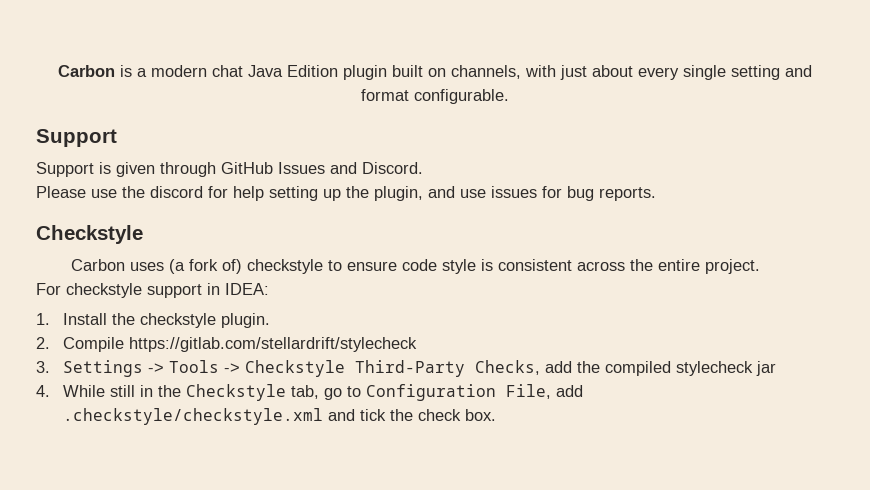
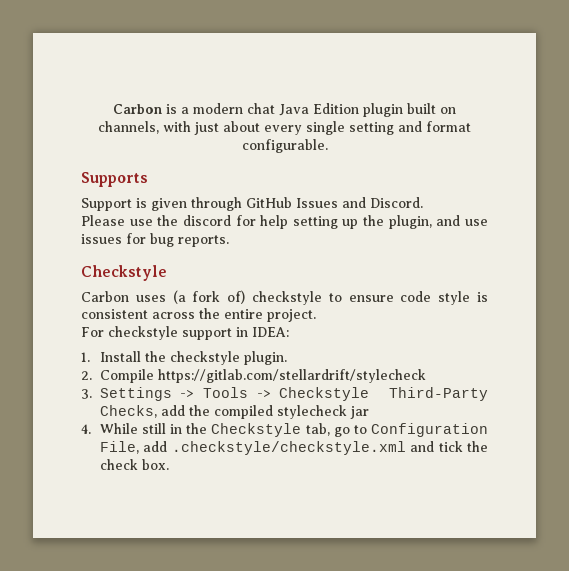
  Carbon is a modern chat Java Edition plugin built on channels, with just about every single setting and format configurable.
- Support
+ Supports

